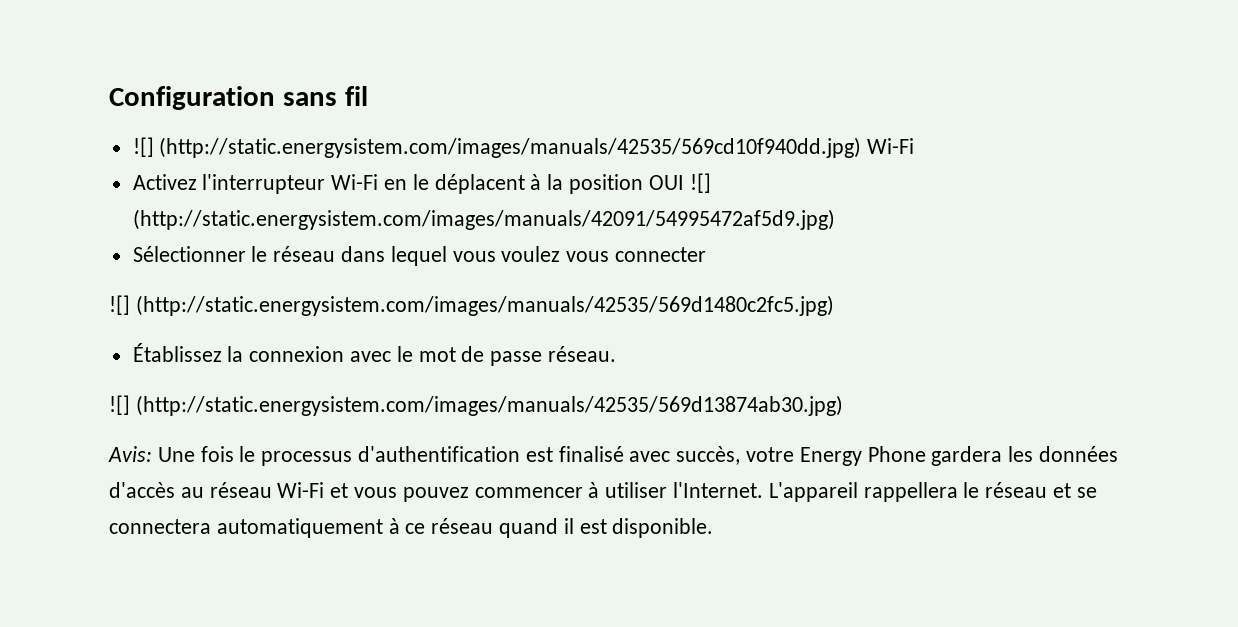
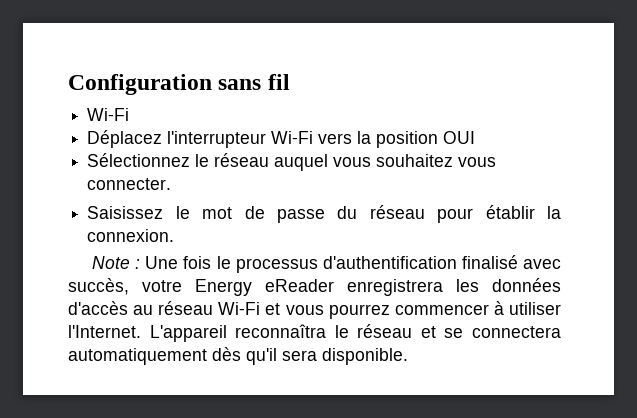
  Configuration sans fil
- ![] (http://static.energysistem.com/images/manuals/42535/569cd10f940dd.jpg) Wi-Fi
+ Wi-Fi
- Activez l'interrupteur Wi-Fi en le déplacent à la position OUI ![] (http://static.energysistem.com/images/manuals/42091/54995472af5d9.jpg)
- Sélectionner le réseau dans lequel vous voulez vous connecter
- ![] (http://static.energysistem.com/images/manuals/42535/569d1480c2fc5.jpg)
- Établissez la connexion avec le mot de passe réseau.
- ![] (http://static.energysistem.com/images/manuals/42535/569d13874ab30.jpg)
- Avis: Une fois le processus d'authentification est finalisé avec succès, votre Energy Phone gardera les données d'accès au réseau Wi-Fi et vous pouvez commencer à utiliser l'Internet.
+ Déplacez l'interrupteur Wi-Fi vers la position OUI
+ Sélectionnez le réseau auquel vous souhaitez vous connecter.
+ Saisissez le mot de passe du réseau pour établir la connexion.
+ Note : Une fois le processus d'authentification finalisé avec succès, votre Energy eReader enregistrera les données d'accès au réseau Wi-Fi et vous pourrez commencer à utiliser l'Internet.
- L'appareil rappellera le réseau et se connectera automatiquement à ce réseau quand il est disponible.
+ L'appareil reconnaîtra le réseau et se connectera automatiquement dès qu'il sera disponible.

